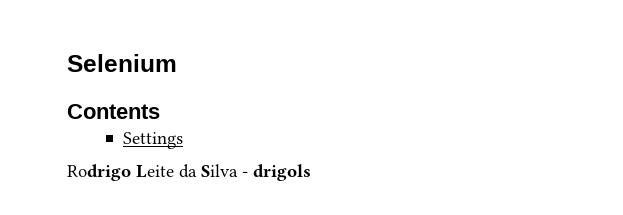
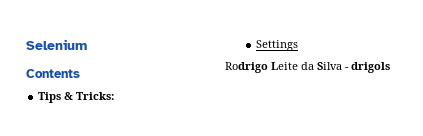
+ Tips & Tricks:

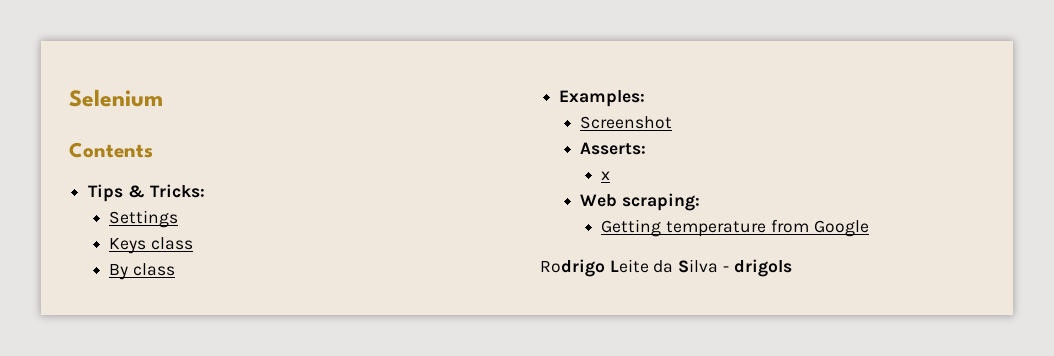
+ Keys class
+ By class
+ Examples:
+ Screenshot
+ Asserts:
+ x
+ Web scraping:
+ Getting temperature from Google

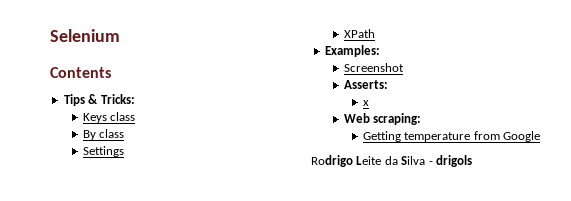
- Settings
+ Settings
+ XPath

